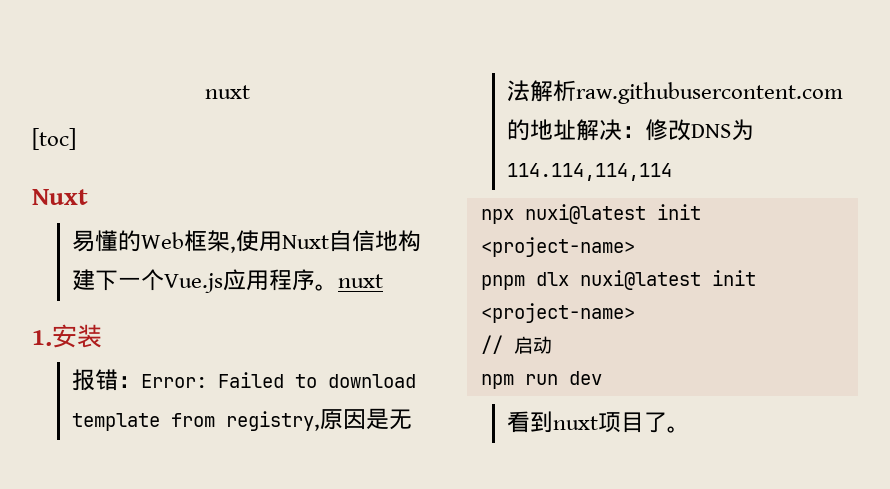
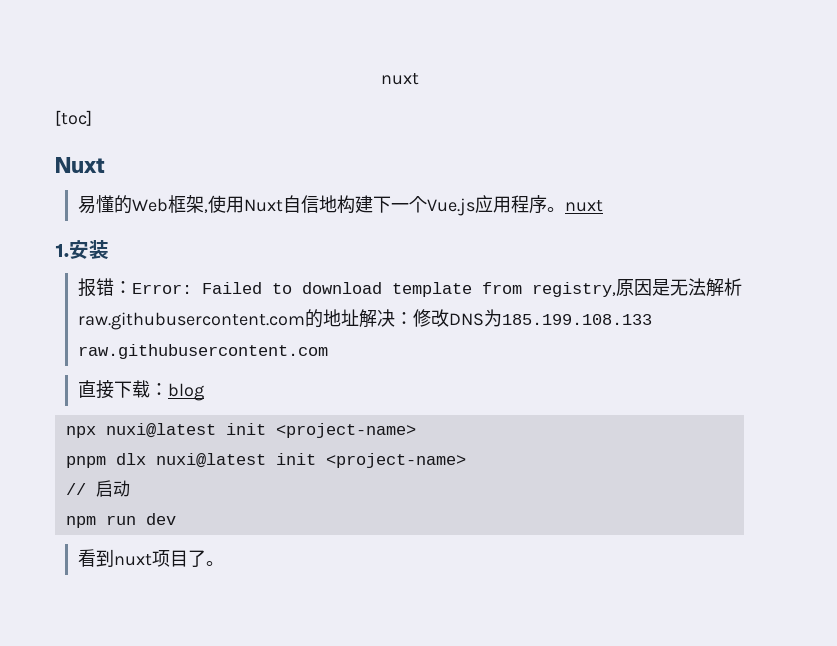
- 报错：Error: Failed to download template from registry,原因是无法解析raw.githubusercontent.com的地址解决：修改DNS为114.114,114,114
+ 报错：Error: Failed to download template from registry,原因是无法解析raw.githubusercontent.com的地址解决：修改DNS为185.199.108.133 raw.githubusercontent.com
+ 直接下载：blog

